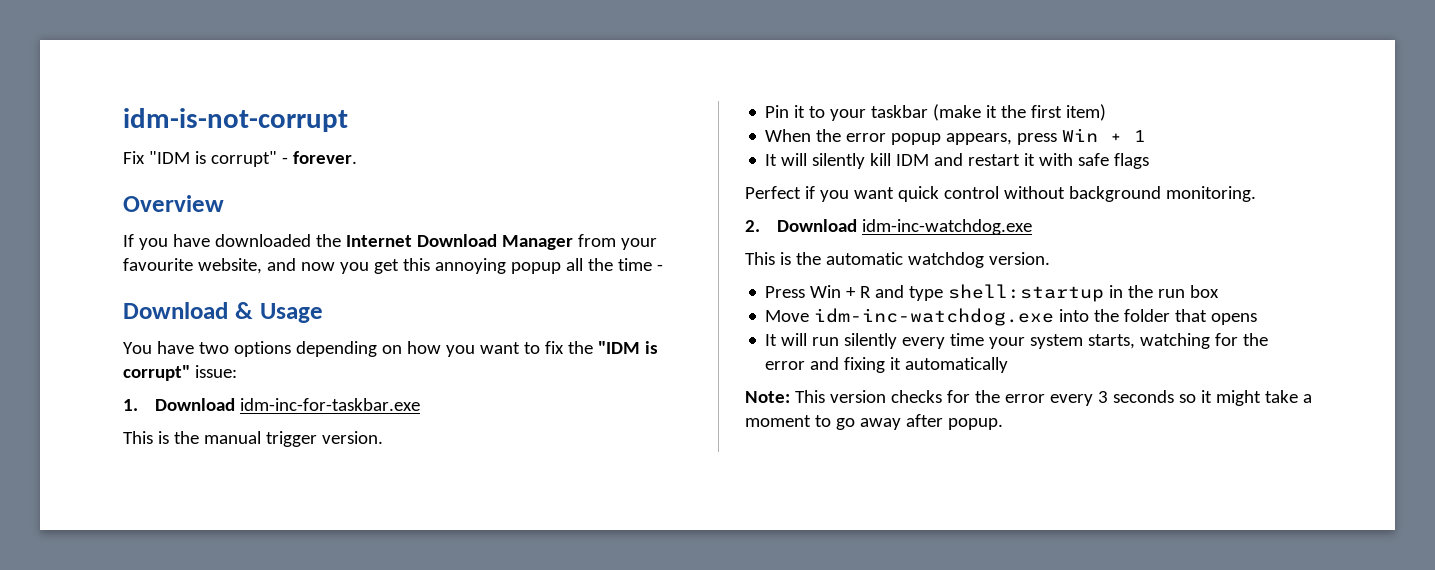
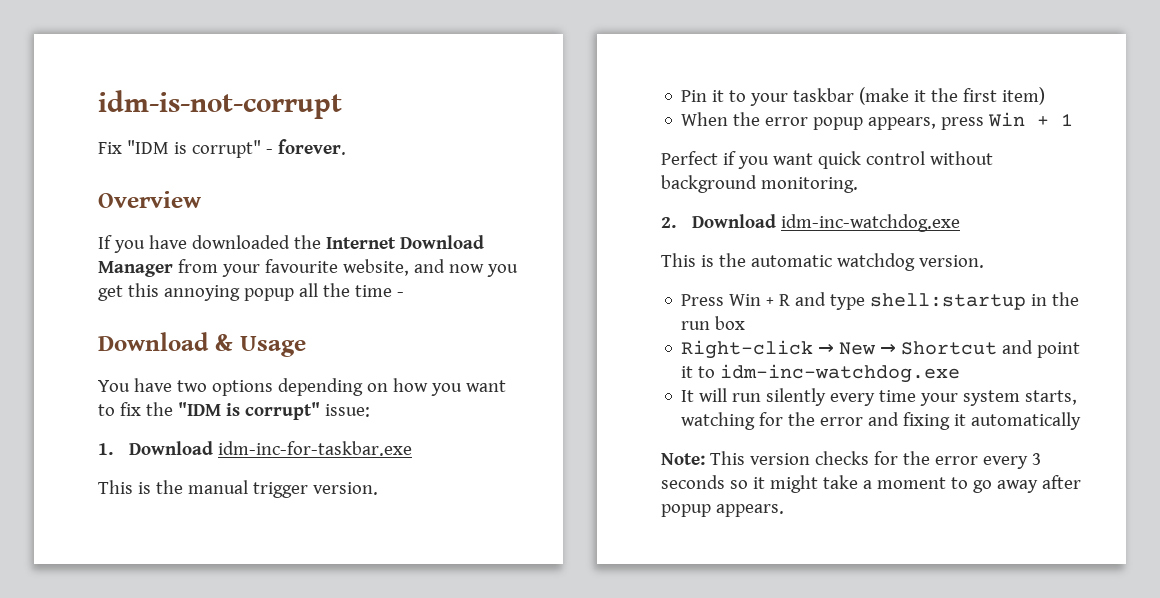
- It will silently kill IDM and restart it with safe flags
- Move idm-inc-watchdog.exe into the folder that opens
+ Right-click → New → Shortcut and point it to idm-inc-watchdog.exe
- Note: This version checks for the error every 3 seconds so it might take a moment to go away after popup.
+ Note: This version checks for the error every 3 seconds so it might take a moment to go away after popup appears.

